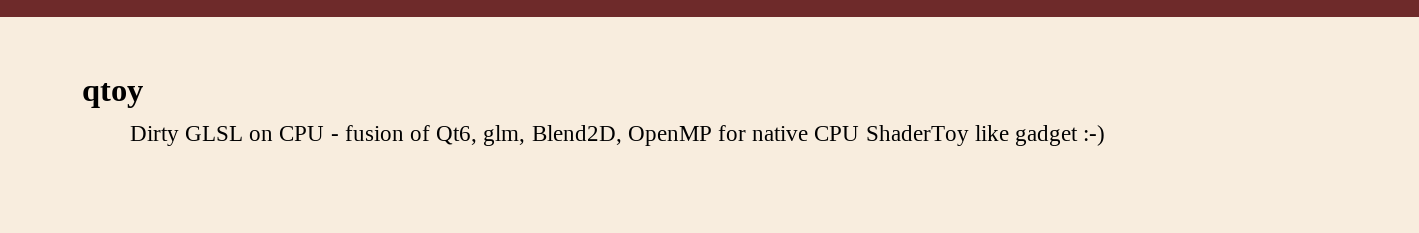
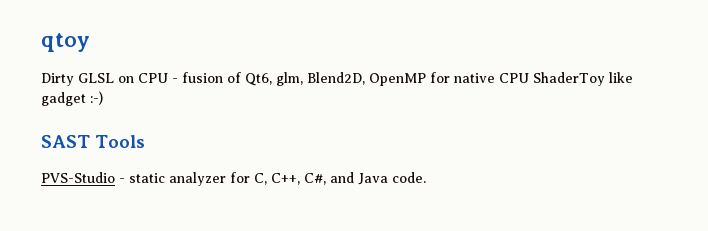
+ SAST Tools
+ PVS-Studio - static analyzer for C, C++, C#, and Java code.

